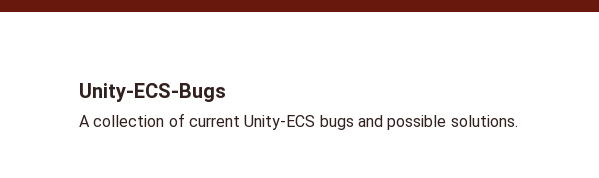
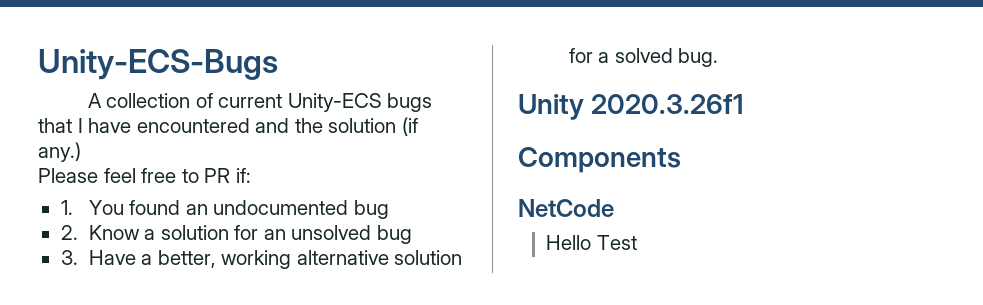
- A collection of current Unity-ECS bugs and possible solutions.
+ A collection of current Unity-ECS bugs that I have encountered and the solution (if any.)
+ Please feel free to PR if:
+ 1. You found an undocumented bug
+ 2. Know a solution for an unsolved bug
+ 3. Have a better, working alternative solution for a solved bug.
+ Unity 2020.3.26f1
+ Components
+ NetCode
+ Hello Test

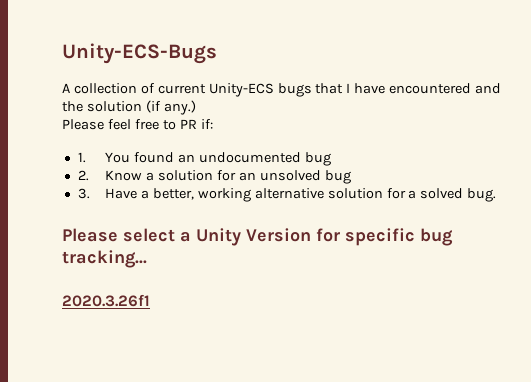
- Unity 2020.3.26f1
- Components
- NetCode
- Hello Test
+ Please select a Unity Version for specific bug tracking...
+ 2020.3.26f1

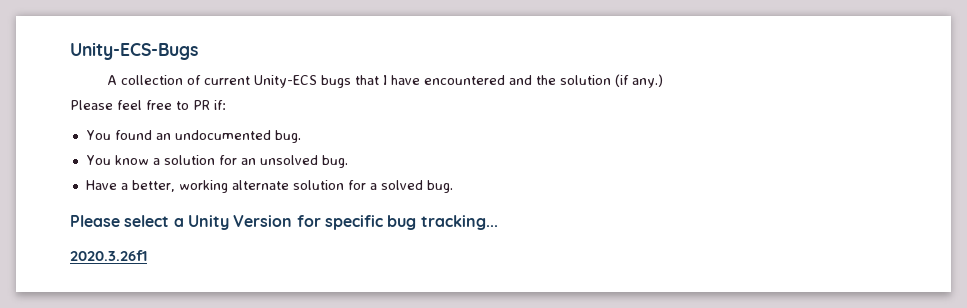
- 1. You found an undocumented bug
- 2. Know a solution for an unsolved bug
- 3. Have a better, working alternative solution for a solved bug.
+ You found an undocumented bug.
+ You know a solution for an unsolved bug.
+ Have a better, working alternate solution for a solved bug.

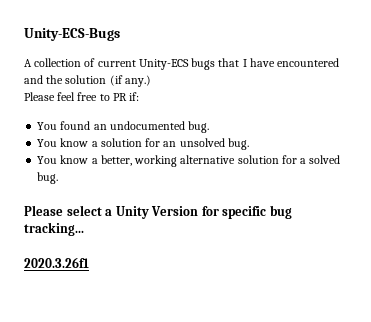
- Have a better, working alternate solution for a solved bug.
+ You know a better, working alternative solution for a solved bug.

